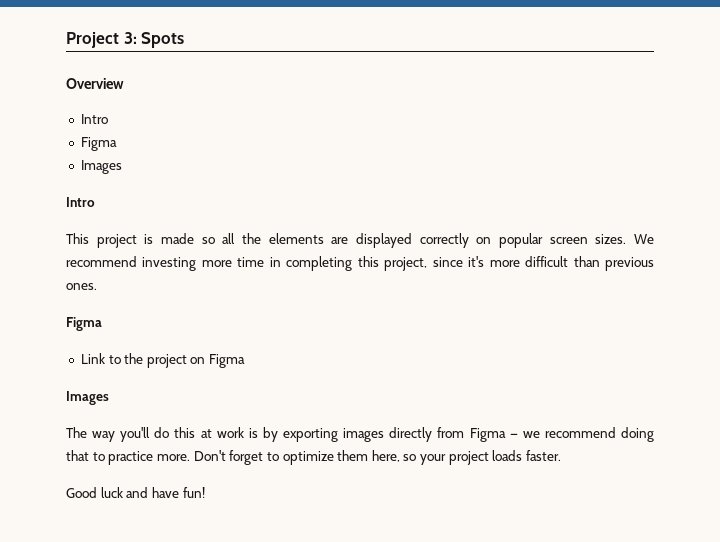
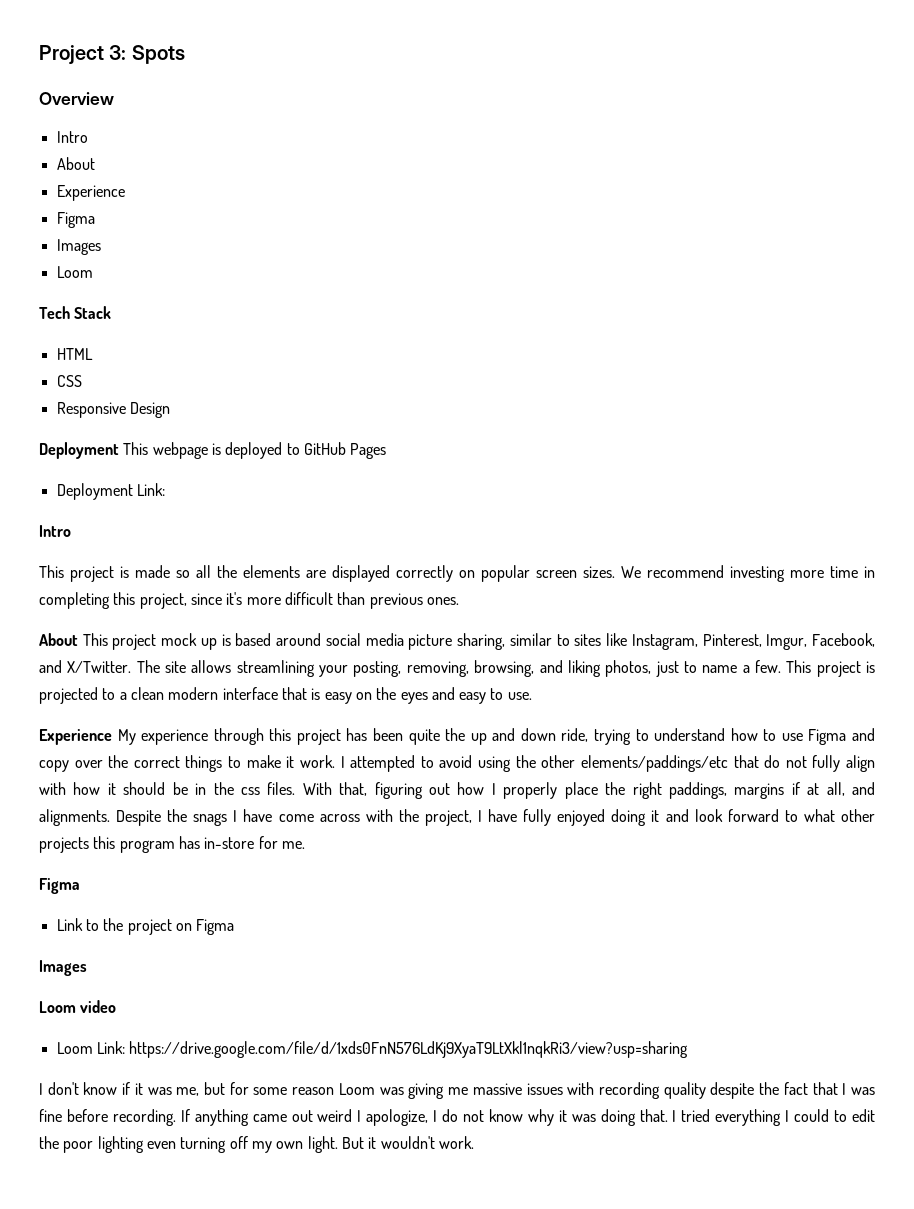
  Overview
  Intro
+ About
+ Experience
  Figma
  Images
+ Loom
+ Tech Stack
+ HTML
+ CSS
+ Responsive Design
+ Deployment This webpage is deployed to GitHub Pages
+ Deployment Link:
+ About This project mock up is based around social media picture sharing, similar to sites like Instagram, Pinterest, Imgur, Facebook, and X/Twitter. The site allows streamlining your posting, removing, browsing, and liking photos, just to name a few. This project is projected to a clean modern interface that is easy on the eyes and easy to use.
+ Experience My experience through this project has been quite the up and down ride, trying to understand how to use Figma and copy over the correct things to make it work. I attempted to avoid using the other elements/paddings/etc that do not fully align with how it should be in the css files. With that, figuring out how I properly place the right paddings, margins if at all, and alignments. Despite the snags I have come across with the project, I have fully enjoyed doing it and look forward to what other projects this program has in-store for me.
- The way you'll do this at work is by exporting images directly from Figma — we recommend doing that to practice more. Don't forget to optimize them here, so your project loads faster.
- Good luck and have fun!
+ Loom video
+ Loom Link: https://drive.google.com/file/d/1xds0FnN576LdKj9XyaT9LtXkl1nqkRi3/view?usp=sharing
+ I don't know if it was me, but for some reason Loom was giving me massive issues with recording quality despite the fact that I was fine before recording. If anything came out weird I apologize, I do not know why it was doing that. I tried everything I could to edit the poor lighting even turning off my own light. But it wouldn't work.

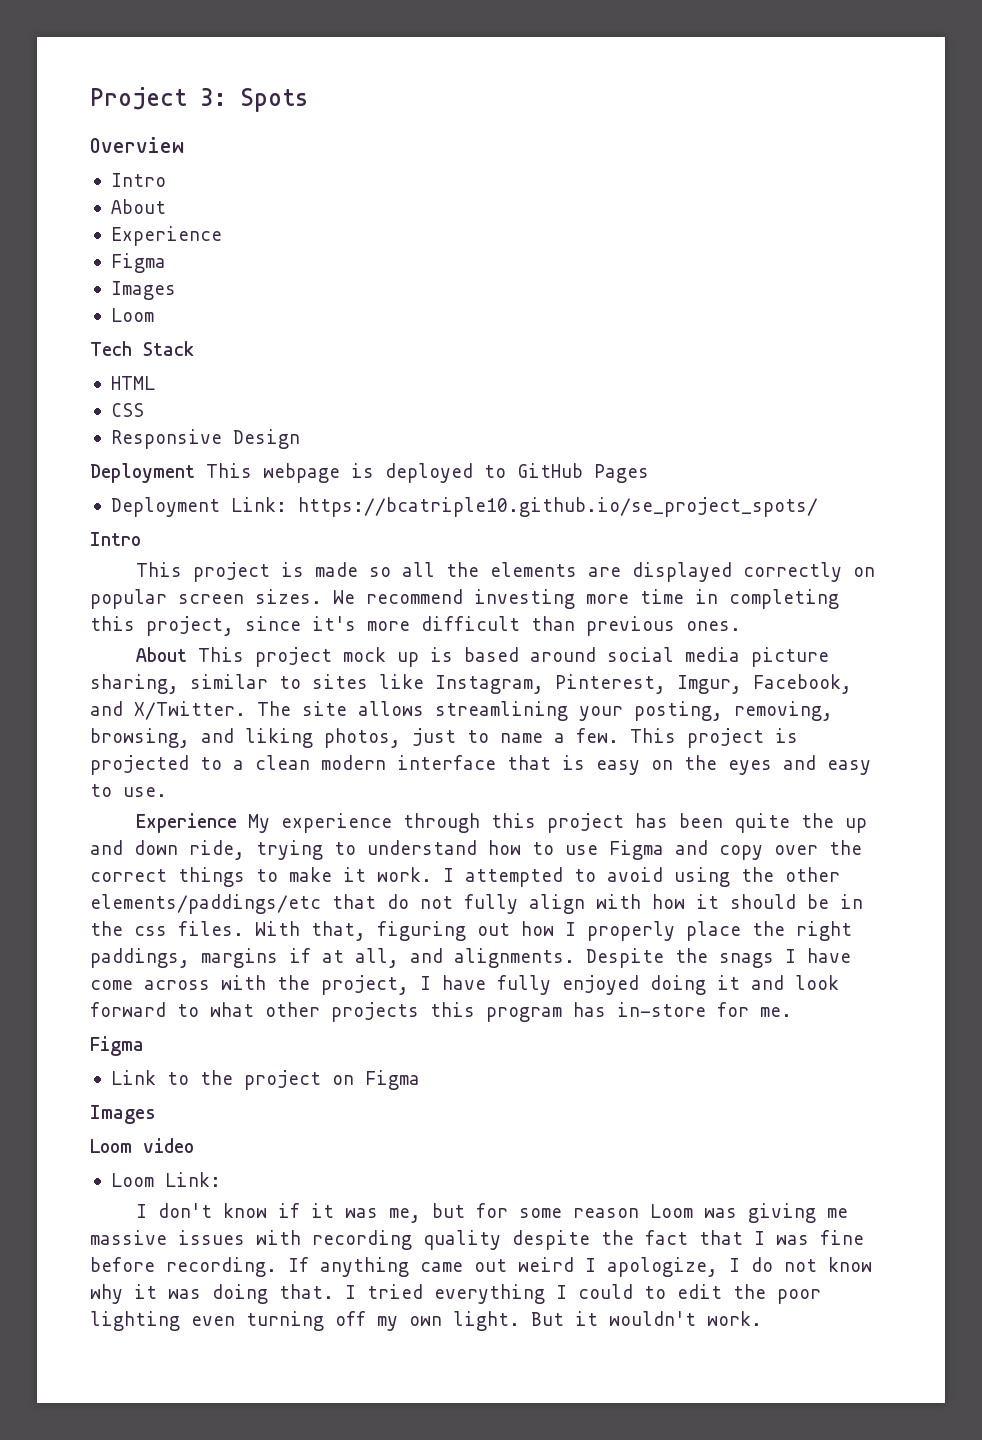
- Deployment Link:
+ Deployment Link: https://bcatriple10.github.io/se_project_spots/
- Loom Link: https://drive.google.com/file/d/1xds0FnN576LdKj9XyaT9LtXkl1nqkRi3/view?usp=sharing
+ Loom Link:

